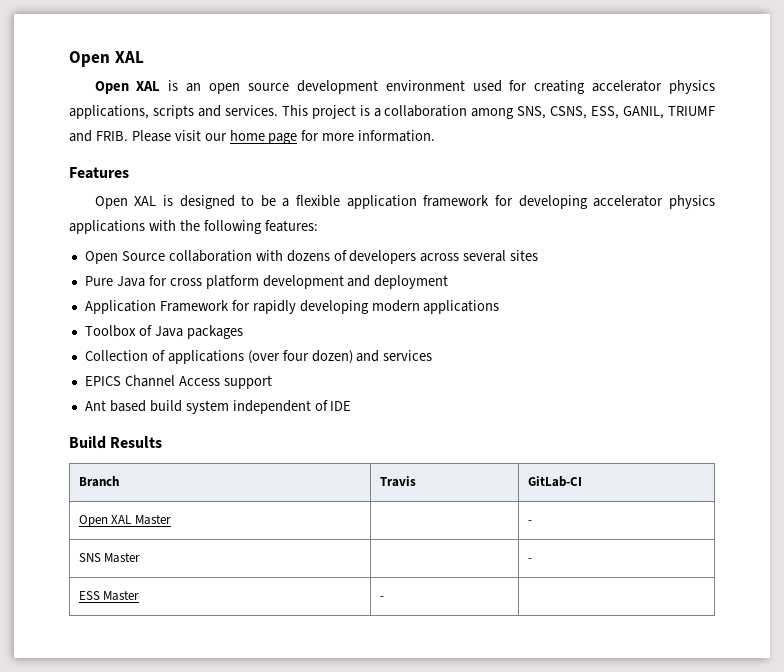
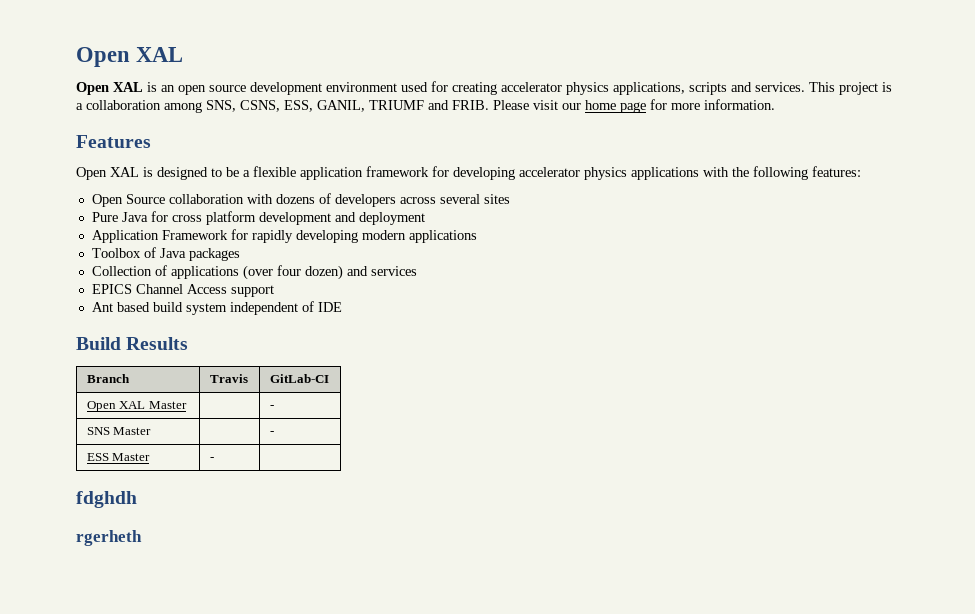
+ fdghdh
+ rgerheth

